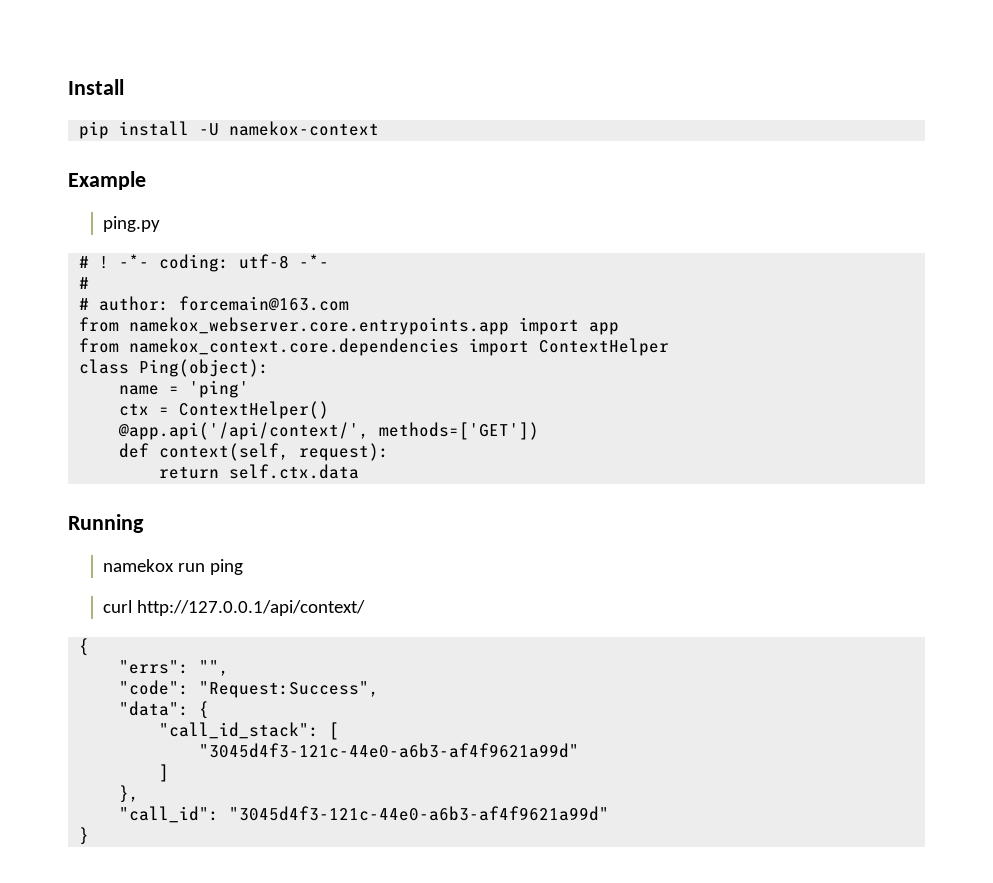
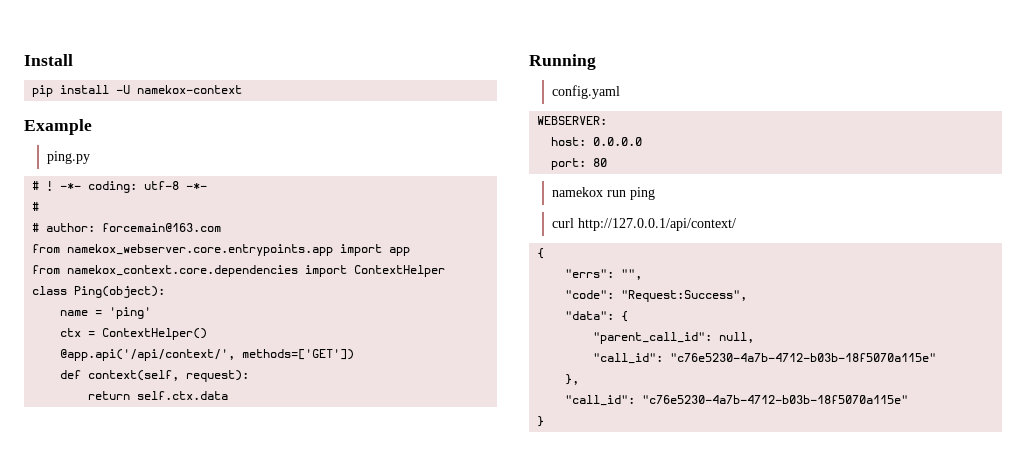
+ config.yaml
+ WEBSERVER:
+ host: 0.0.0.0
+ port: 80
- "call_id_stack": [
- "3045d4f3-121c-44e0-a6b3-af4f9621a99d"
- ]
+ "parent_call_id": null,
+ "call_id": "c76e5230-4a7b-4712-b03b-18f5070a115e"
  },
- "call_id": "3045d4f3-121c-44e0-a6b3-af4f9621a99d"
+ "call_id": "c76e5230-4a7b-4712-b03b-18f5070a115e"

